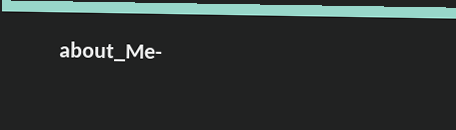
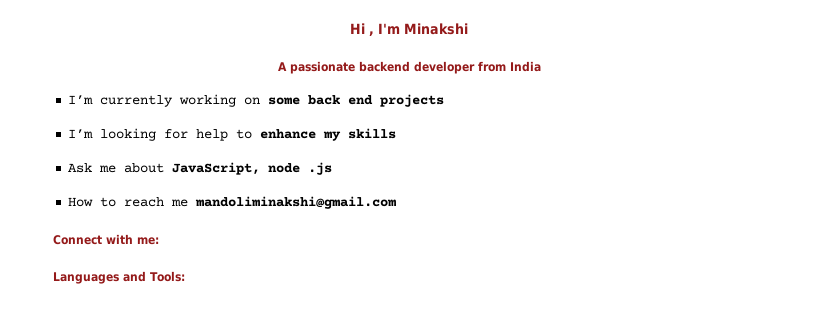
- about_Me-
+ Hi , I'm Minakshi
+ A passionate backend developer from India
+ I’m currently working on some back end projects
+ I’m looking for help to enhance my skills
+ Ask me about JavaScript, node .js
+ How to reach me mandoliminakshi@gmail.com
+ Connect with me:
+ Languages and Tools:

